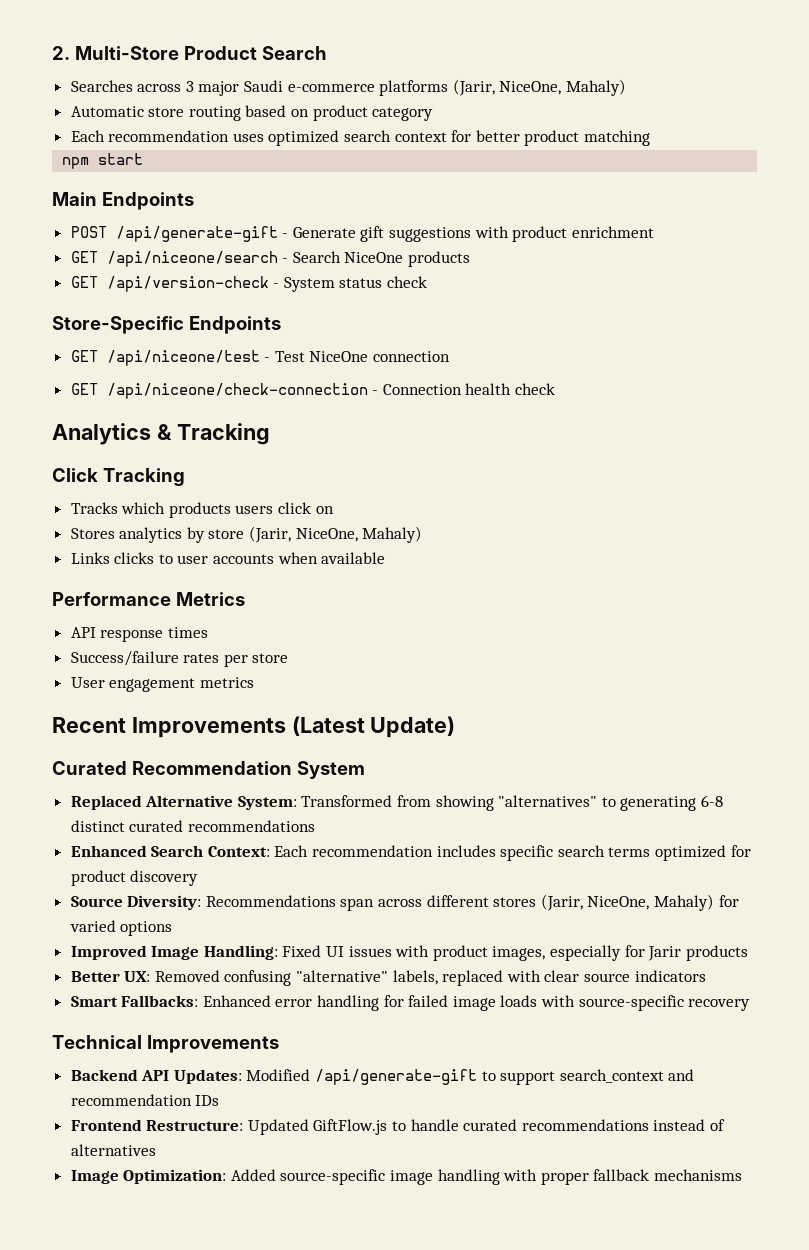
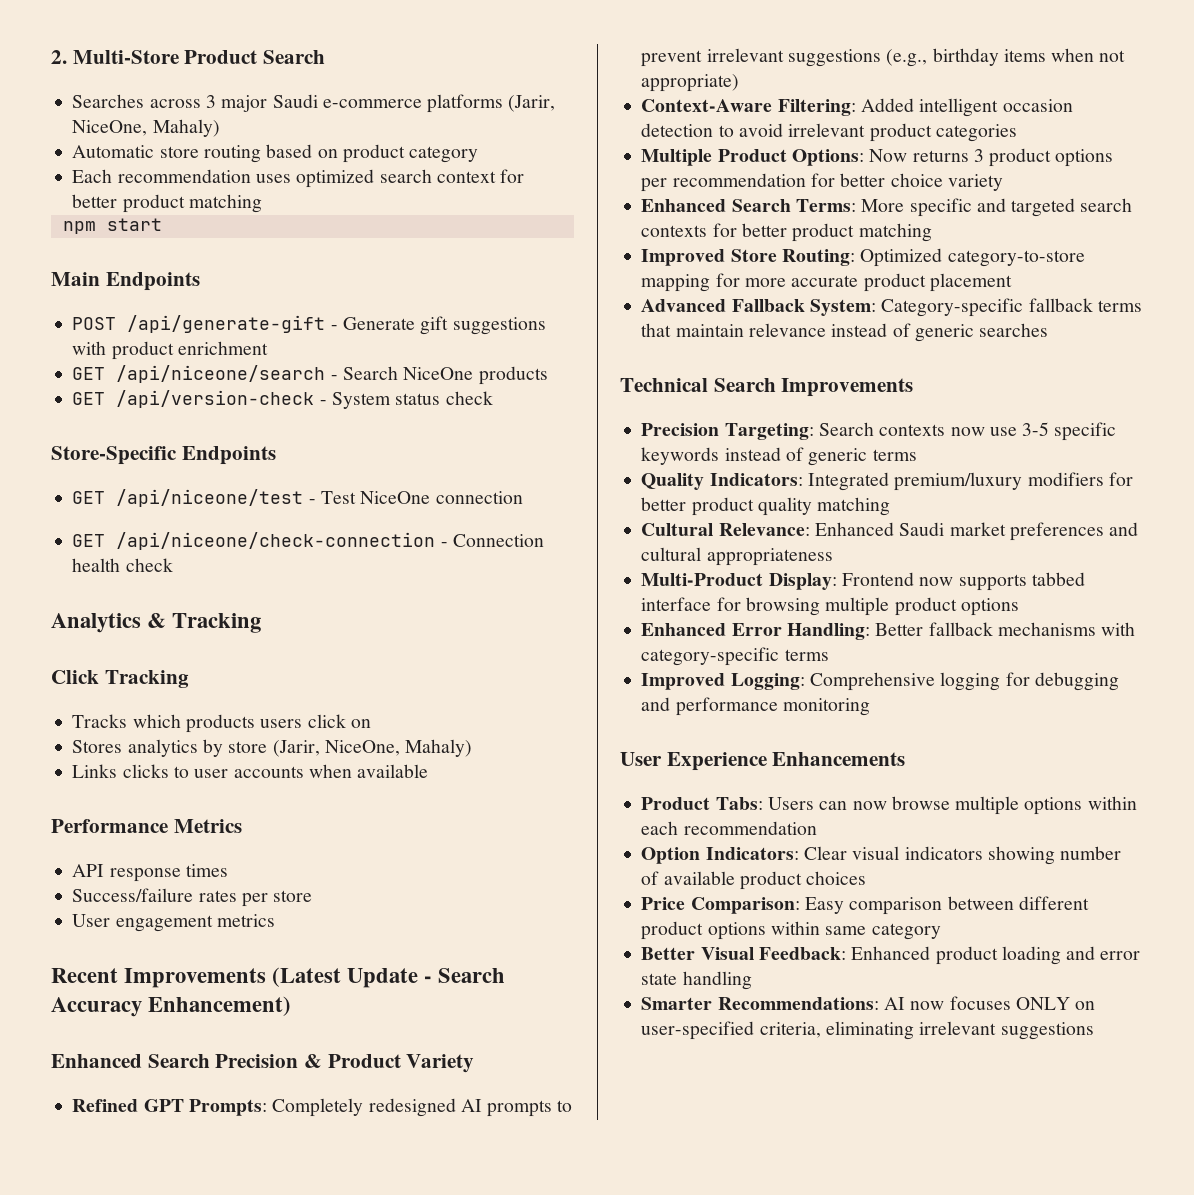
- Recent Improvements (Latest Update)
- Curated Recommendation System
- Replaced Alternative System: Transformed from showing "alternatives" to generating 6-8 distinct curated recommendations
- Enhanced Search Context: Each recommendation includes specific search terms optimized for product discovery
- Source Diversity: Recommendations span across different stores (Jarir, NiceOne, Mahaly) for varied options
- Improved Image Handling: Fixed UI issues with product images, especially for Jarir products
- Better UX: Removed confusing "alternative" labels, replaced with clear source indicators
- Smart Fallbacks: Enhanced error handling for failed image loads with source-specific recovery
- Technical Improvements
- Backend API Updates: Modified /api/generate-gift to support search_context and recommendation IDs
- Frontend Restructure: Updated GiftFlow.js to handle curated recommendations instead of alternatives
- Image Optimization: Added source-specific image handling with proper fallback mechanisms
+ Recent Improvements (Latest Update - Search Accuracy Enhancement)
+ Enhanced Search Precision & Product Variety
+ Refined GPT Prompts: Completely redesigned AI prompts to prevent irrelevant suggestions (e.g., birthday items when not appropriate)
+ Context-Aware Filtering: Added intelligent occasion detection to avoid irrelevant product categories
+ Multiple Product Options: Now returns 3 product options per recommendation for better choice variety
+ Enhanced Search Terms: More specific and targeted search contexts for better product matching
+ Improved Store Routing: Optimized category-to-store mapping for more accurate product placement
+ Advanced Fallback System: Category-specific fallback terms that maintain relevance instead of generic searches
+ Technical Search Improvements
+ Precision Targeting: Search contexts now use 3-5 specific keywords instead of generic terms
+ Quality Indicators: Integrated premium/luxury modifiers for better product quality matching
+ Cultural Relevance: Enhanced Saudi market preferences and cultural appropriateness
+ Multi-Product Display: Frontend now supports tabbed interface for browsing multiple product options
+ Enhanced Error Handling: Better fallback mechanisms with category-specific terms
+ Improved Logging: Comprehensive logging for debugging and performance monitoring
+ User Experience Enhancements
+ Product Tabs: Users can now browse multiple options within each recommendation
+ Option Indicators: Clear visual indicators showing number of available product choices
+ Price Comparison: Easy comparison between different product options within same category
+ Better Visual Feedback: Enhanced product loading and error state handling
+ Smarter Recommendations: AI now focuses ONLY on user-specified criteria, eliminating irrelevant suggestions

